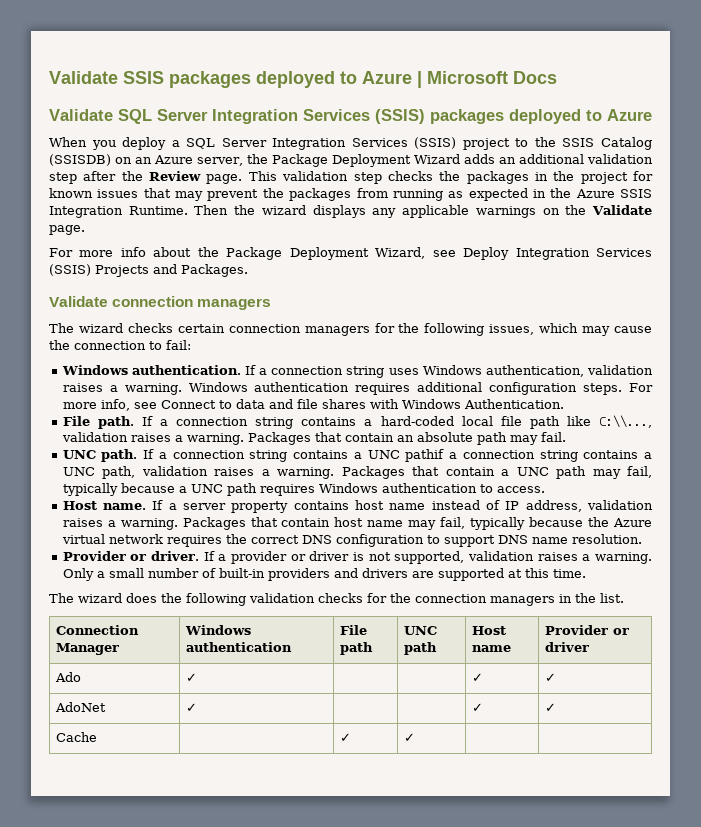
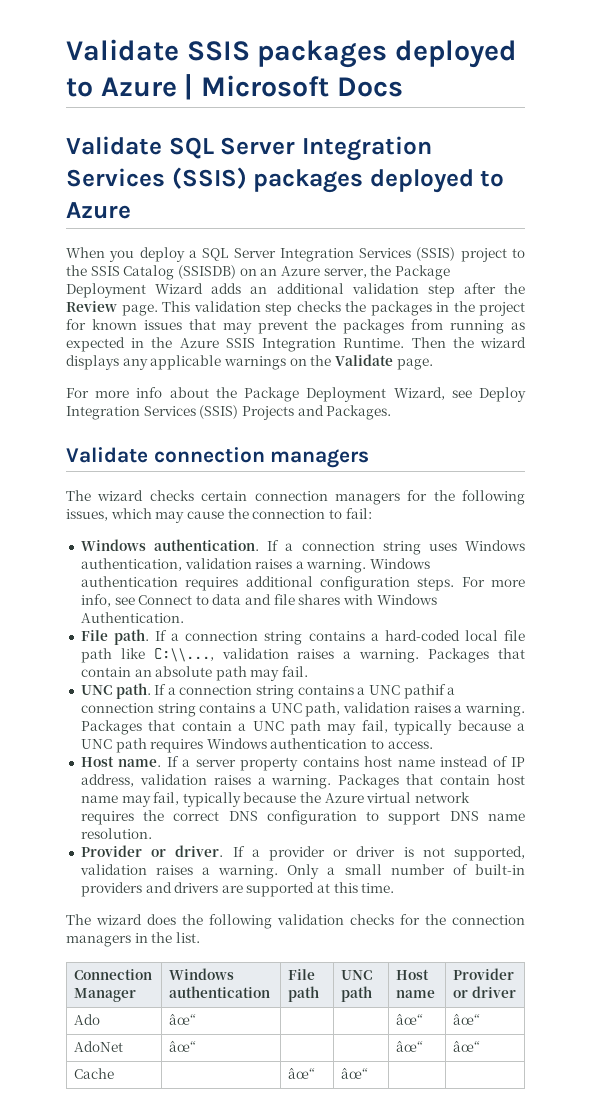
- Ado | ✓ | | | ✓ | ✓
- AdoNet | ✓ | | | ✓ | ✓
+ Ado | âœ“ | | | âœ“ | âœ“
+ AdoNet | âœ“ | | | âœ“ | âœ“
- Cache | | ✓ | ✓ | |
+ Cache | | âœ“ | âœ“ | |

